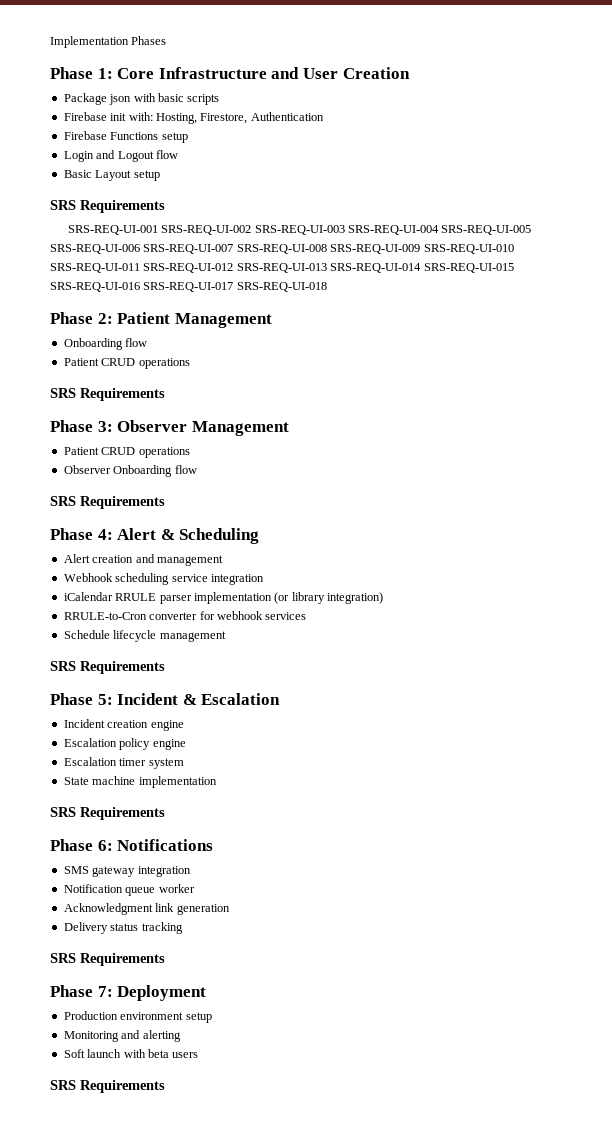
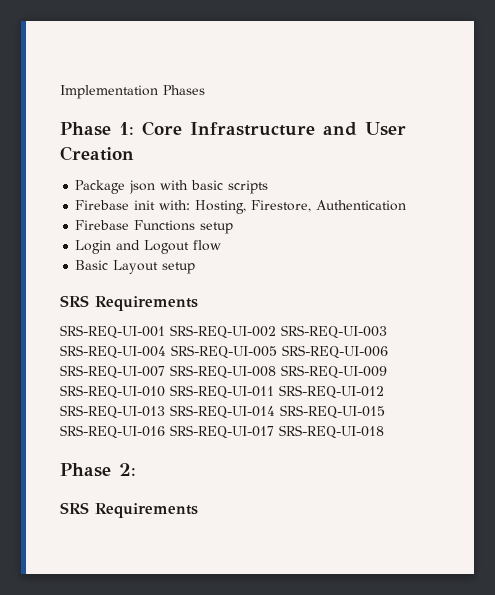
- Phase 2: Patient Management
- Onboarding flow
- Patient CRUD operations
- SRS Requirements
- Phase 3: Observer Management
- Patient CRUD operations
- Observer Onboarding flow
- SRS Requirements
- Phase 4: Alert & Scheduling
- Alert creation and management
- Webhook scheduling service integration
- iCalendar RRULE parser implementation (or library integration)
- RRULE-to-Cron converter for webhook services
- Schedule lifecycle management
- SRS Requirements
- Phase 5: Incident & Escalation
- Incident creation engine
- Escalation policy engine
- Escalation timer system
- State machine implementation
- SRS Requirements
- Phase 6: Notifications
- SMS gateway integration
- Notification queue worker
- Acknowledgment link generation
- Delivery status tracking
- SRS Requirements
- Phase 7: Deployment
- Production environment setup
- Monitoring and alerting
- Soft launch with beta users
+ Phase 2:

